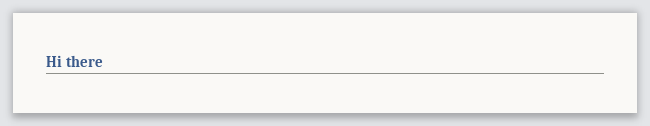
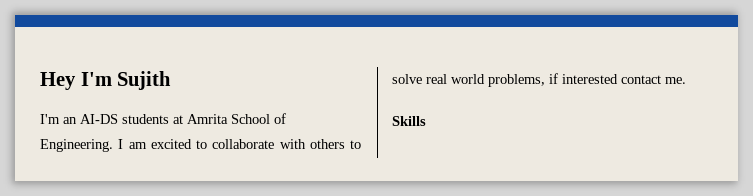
- Hi there
+ Hey I'm Sujith
+ I'm an AI-DS students at Amrita School of Engineering. I am excited to collaborate with others to solve real world problems, if interested contact me.
+ Skills

